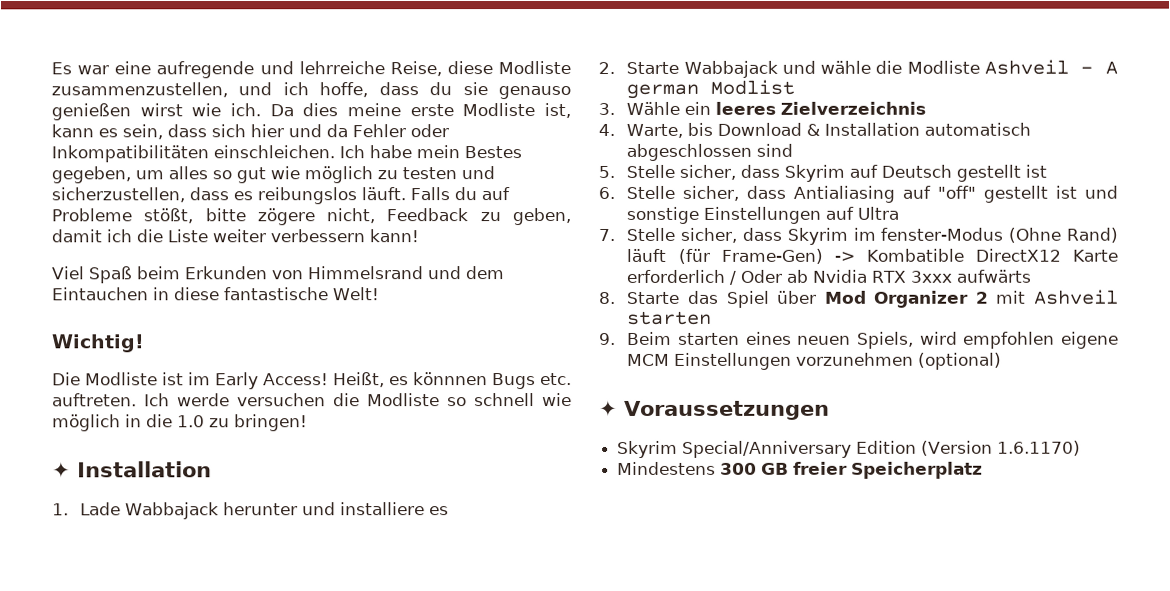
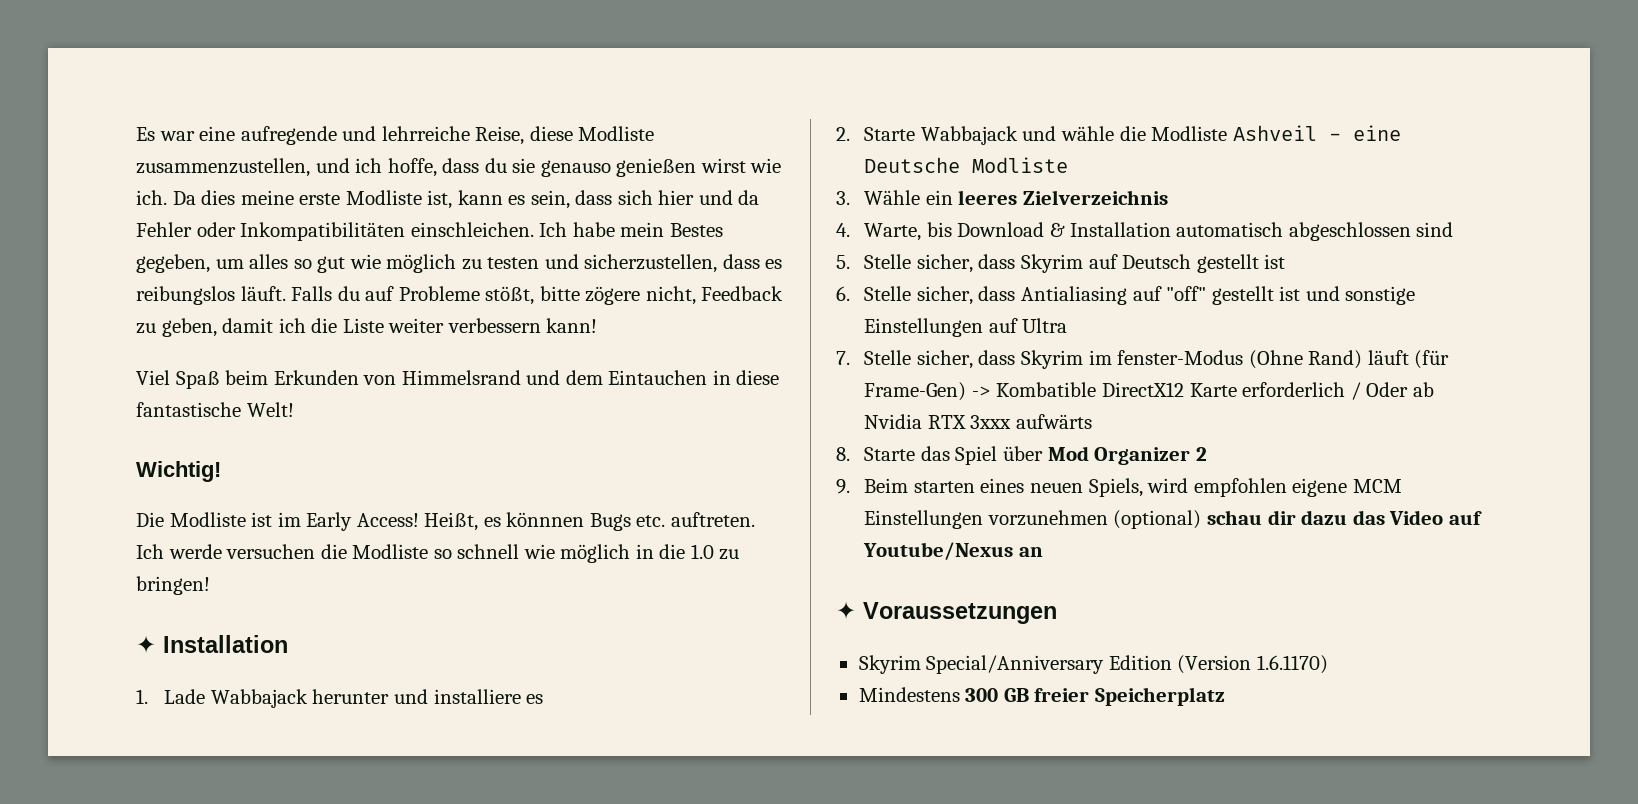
- 2. Starte Wabbajack und wähle die Modliste Ashveil - A german Modlist
+ 2. Starte Wabbajack und wähle die Modliste Ashveil - eine Deutsche Modliste
- 8. Starte das Spiel über Mod Organizer 2 mit Ashveil starten
+ 8. Starte das Spiel über Mod Organizer 2
- 9. Beim starten eines neuen Spiels, wird empfohlen eigene MCM Einstellungen vorzunehmen (optional)
+ 9. Beim starten eines neuen Spiels, wird empfohlen eigene MCM Einstellungen vorzunehmen (optional) schau dir dazu das Video auf Youtube/Nexus an

